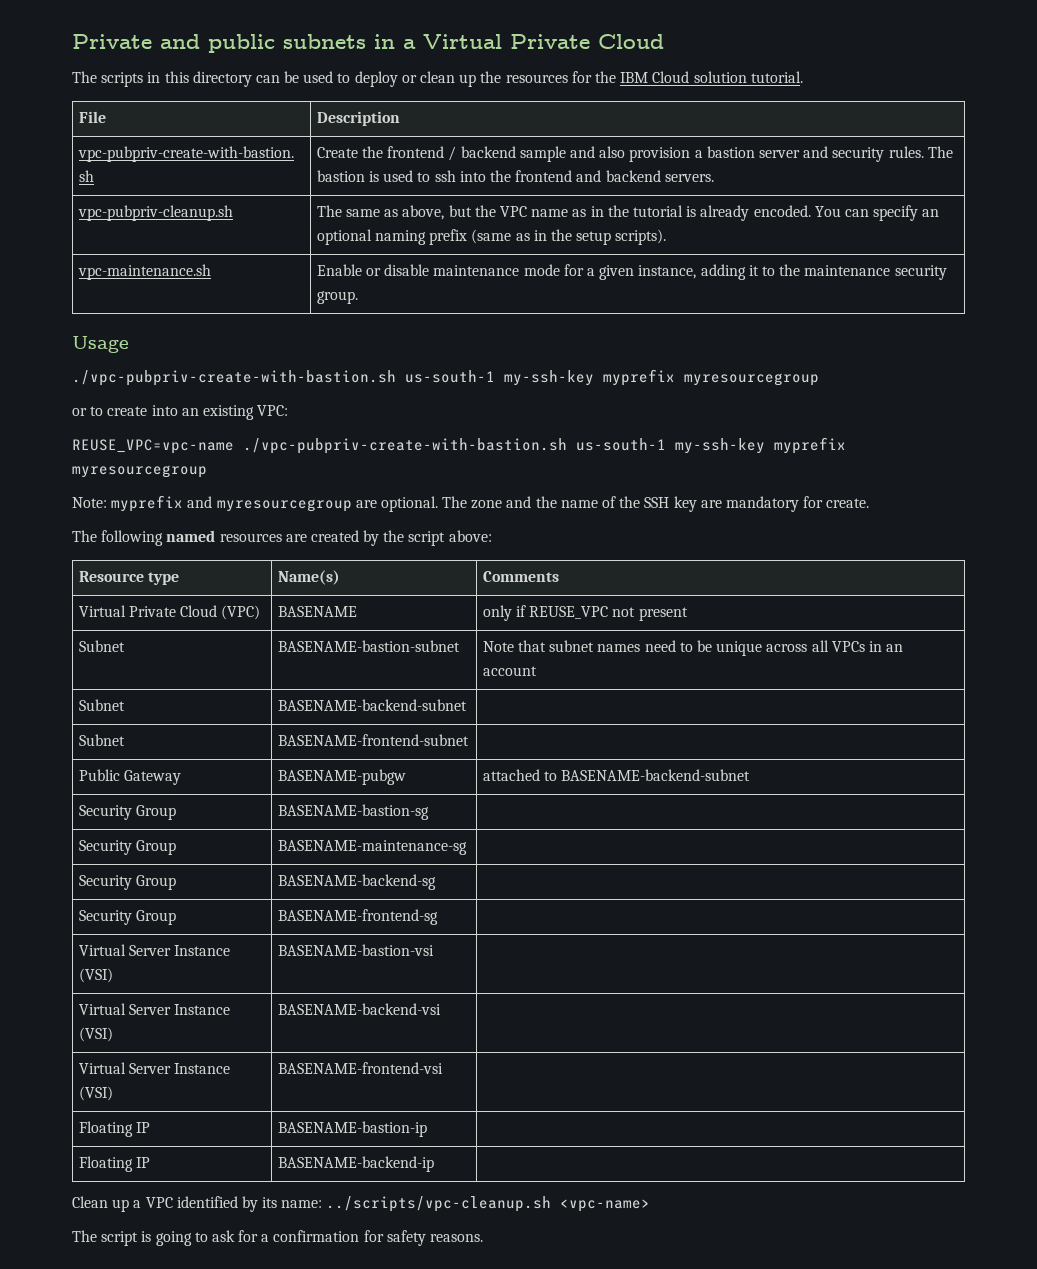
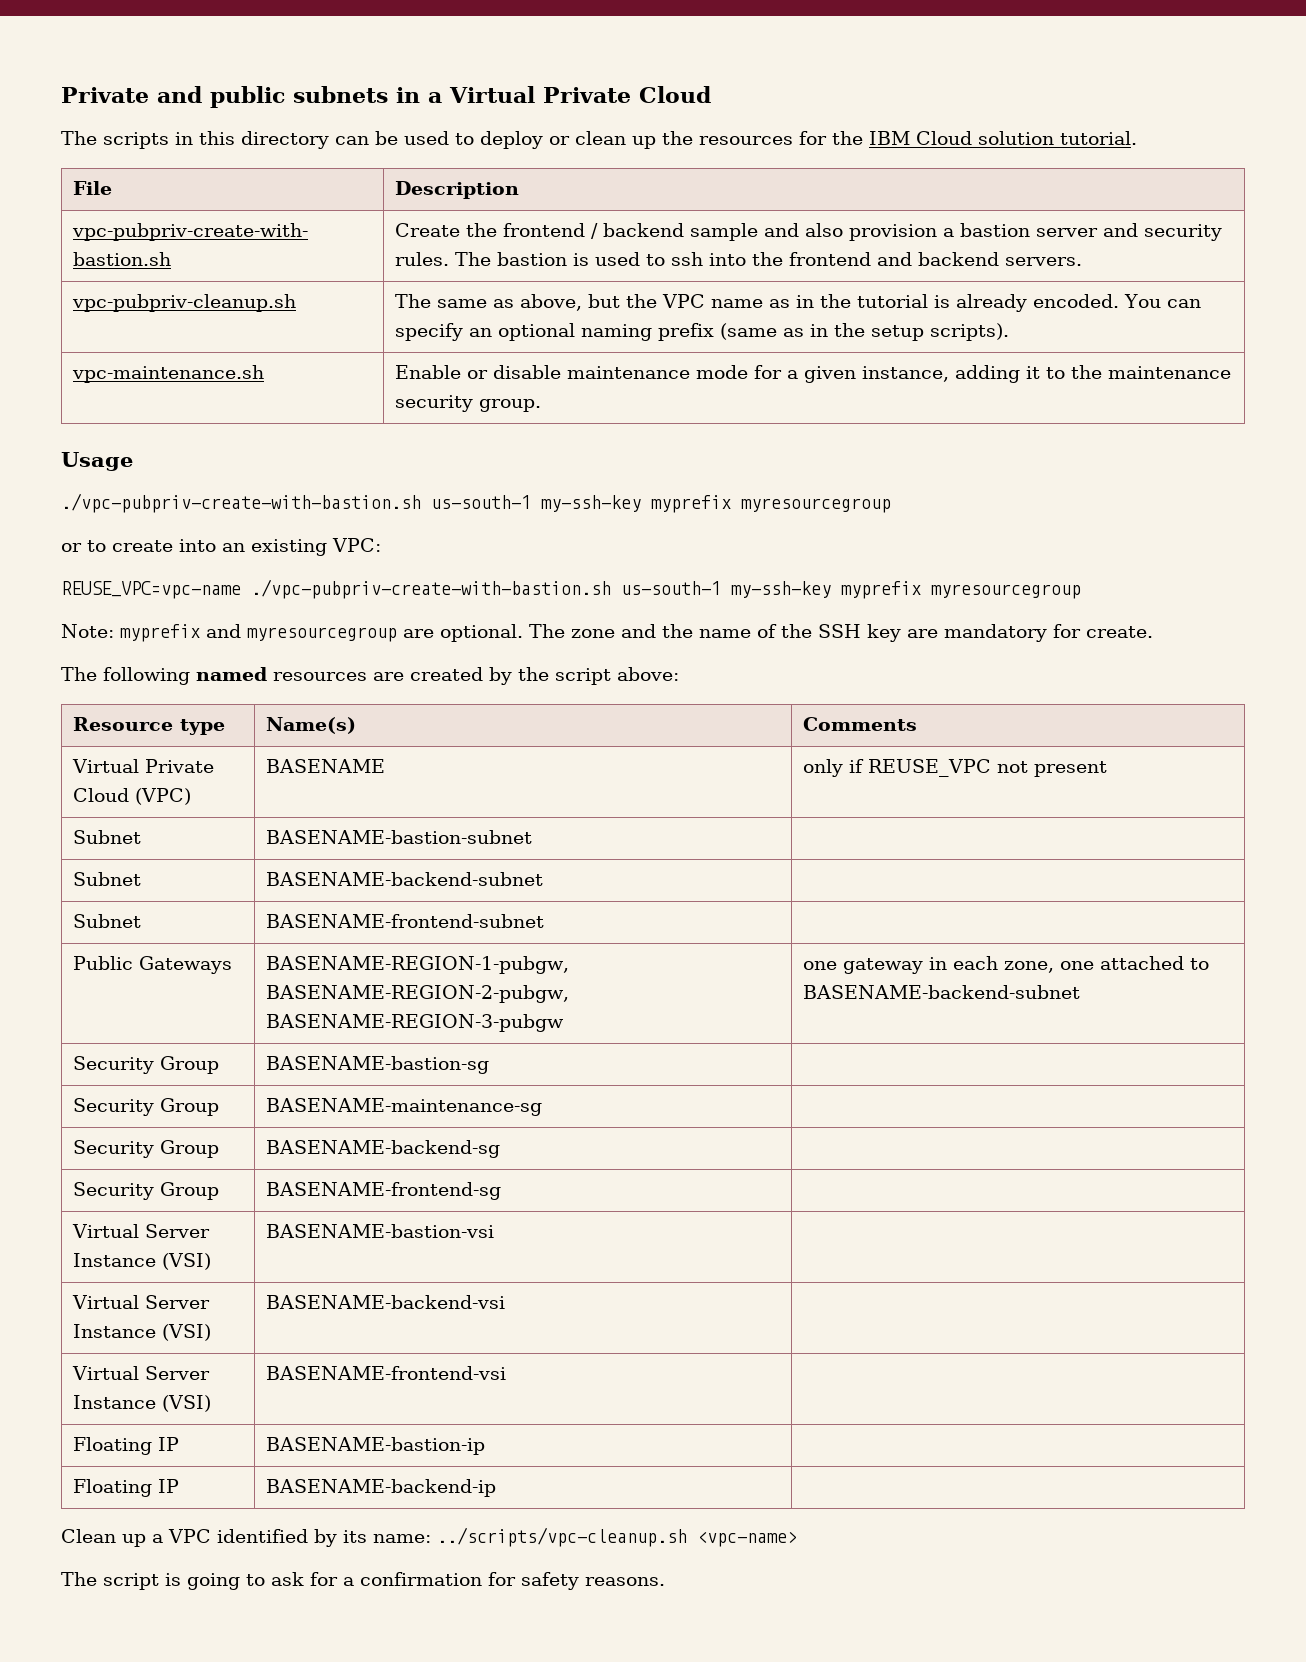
- Subnet | BASENAME-bastion-subnet | Note that subnet names need to be unique across all VPCs in an account
+ Subnet | BASENAME-bastion-subnet |
- Public Gateway | BASENAME-pubgw | attached to BASENAME-backend-subnet
+ Public Gateways | BASENAME-REGION-1-pubgw, BASENAME-REGION-2-pubgw, BASENAME-REGION-3-pubgw | one gateway in each zone, one attached to BASENAME-backend-subnet

